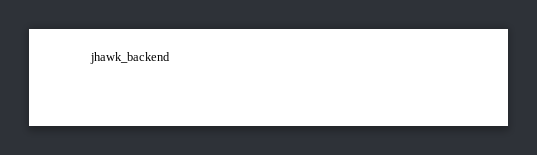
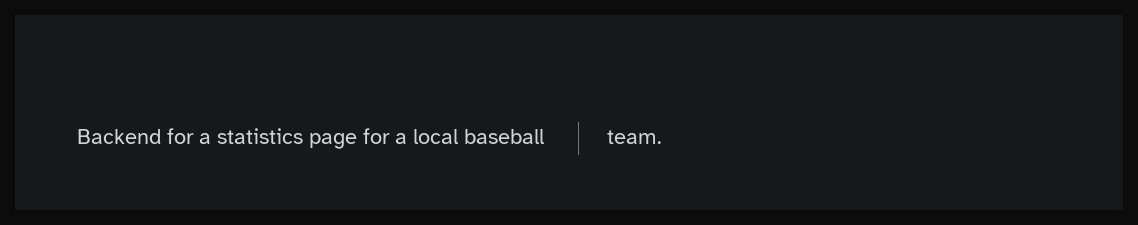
- jhawk_backend
+ Backend for a statistics page for a local baseball team.

